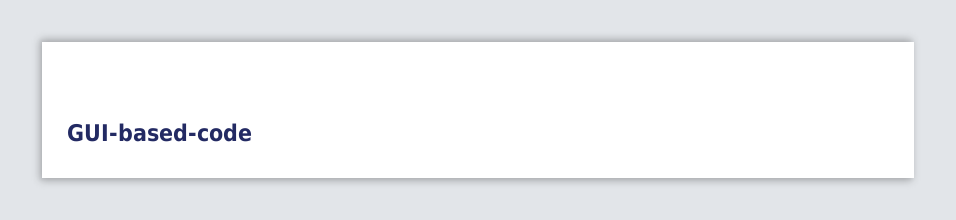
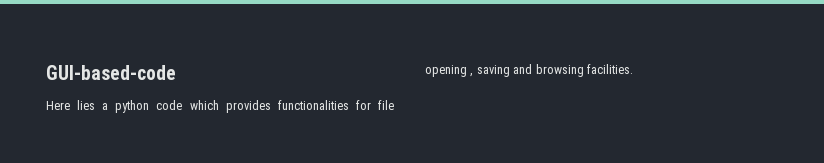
+ Here lies a python code which provides functionalities for file opening , saving and browsing facilities.

